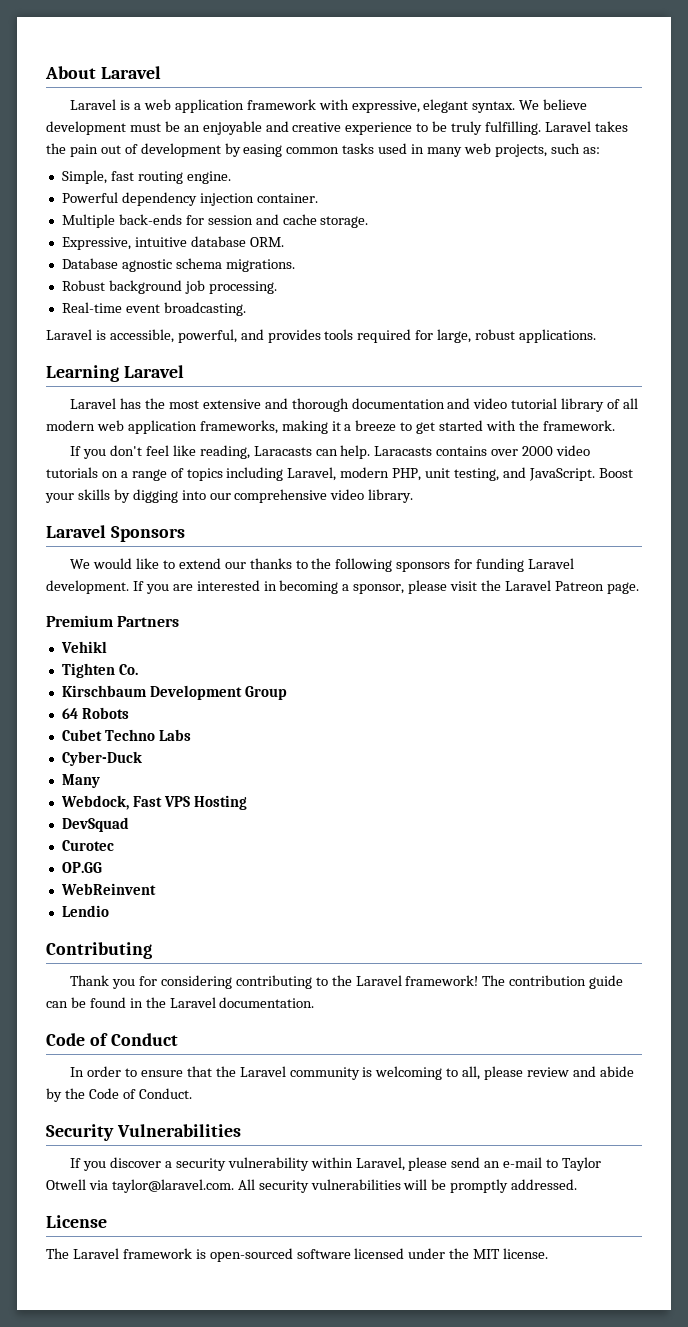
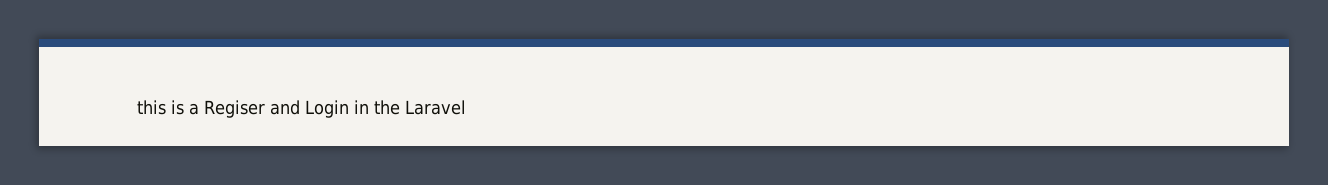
- About Laravel
- Laravel is a web application framework with expressive, elegant syntax. We believe development must be an enjoyable and creative experience to be truly fulfilling. Laravel takes the pain out of development by easing common tasks used in many web projects, such as:
- Simple, fast routing engine.
- Powerful dependency injection container.
- Multiple back-ends for session and cache storage.
- Expressive, intuitive database ORM.
- Database agnostic schema migrations.
- Robust background job processing.
- Real-time event broadcasting.
- Laravel is accessible, powerful, and provides tools required for large, robust applications.
- Learning Laravel
- Laravel has the most extensive and thorough documentation and video tutorial library of all modern web application frameworks, making it a breeze to get started with the framework.
- If you don't feel like reading, Laracasts can help. Laracasts contains over 2000 video tutorials on a range of topics including Laravel, modern PHP, unit testing, and JavaScript. Boost your skills by digging into our comprehensive video library.
- Laravel Sponsors
- We would like to extend our thanks to the following sponsors for funding Laravel development. If you are interested in becoming a sponsor, please visit the Laravel Patreon page.
- Premium Partners
- Vehikl
- Tighten Co.
- Kirschbaum Development Group
- 64 Robots
- Cubet Techno Labs
- Cyber-Duck
- Many
- Webdock, Fast VPS Hosting
- DevSquad
- Curotec
- OP.GG
- WebReinvent
- Lendio
- Contributing
- Thank you for considering contributing to the Laravel framework! The contribution guide can be found in the Laravel documentation.
- Code of Conduct
- In order to ensure that the Laravel community is welcoming to all, please review and abide by the Code of Conduct.
- Security Vulnerabilities
- If you discover a security vulnerability within Laravel, please send an e-mail to Taylor Otwell via taylor@laravel.com. All security vulnerabilities will be promptly addressed.
- License
- The Laravel framework is open-sourced software licensed under the MIT license.
+ this is a Regiser and Login in the Laravel

